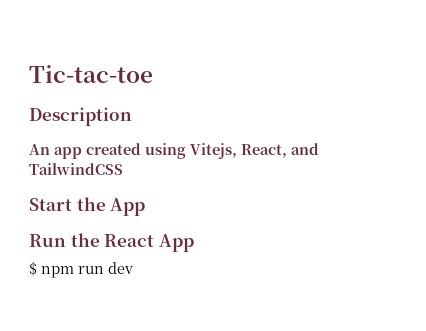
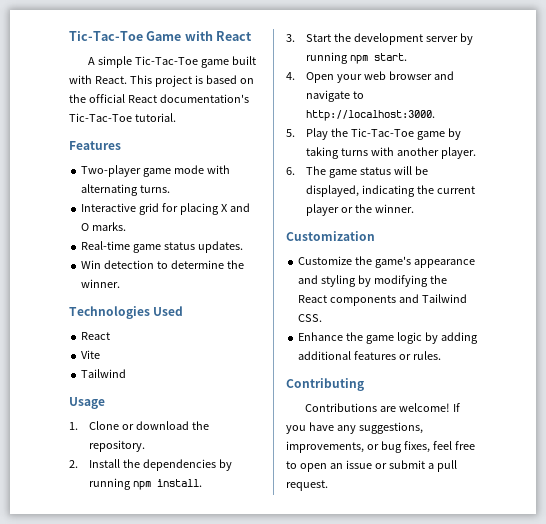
- Tic-tac-toe
- Description
- An app created using Vitejs, React, and TailwindCSS
- Start the App
- Run the React App
- $ npm run dev
+ Tic-Tac-Toe Game with React
+ A simple Tic-Tac-Toe game built with React. This project is based on the official React documentation's Tic-Tac-Toe tutorial.
+ Features
+ Two-player game mode with alternating turns.
+ Interactive grid for placing X and O marks.
+ Real-time game status updates.
+ Win detection to determine the winner.
+ Technologies Used
+ React
+ Vite
+ Tailwind
+ Usage
+ 1. Clone or download the repository.
+ 2. Install the dependencies by running npm install.
+ 3. Start the development server by running npm start.
+ 4. Open your web browser and navigate to http://localhost:3000.
+ 5. Play the Tic-Tac-Toe game by taking turns with another player.
+ 6. The game status will be displayed, indicating the current player or the winner.
+ Customization
+ Customize the game's appearance and styling by modifying the React components and Tailwind CSS.
+ Enhance the game logic by adding additional features or rules.
+ Contributing
+ Contributions are welcome! If you have any suggestions, improvements, or bug fixes, feel free to open an issue or submit a pull request.

